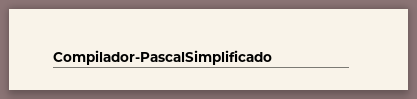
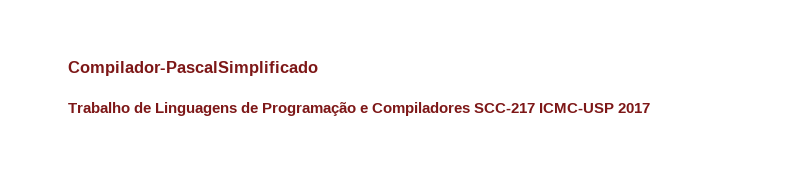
+ Trabalho de Linguagens de Programação e Compiladores SCC-217 ICMC-USP 2017

